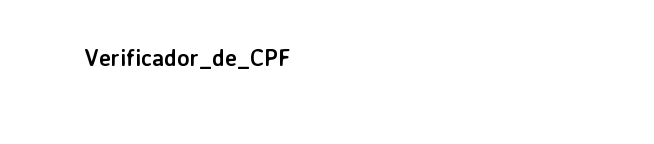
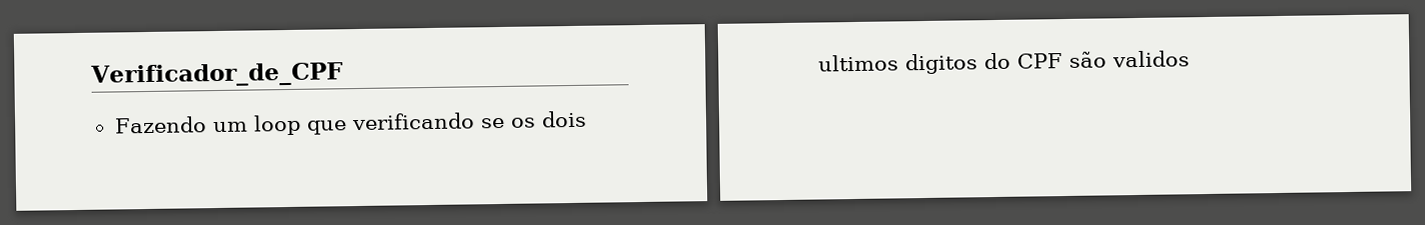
+ Fazendo um loop que verificando se os dois ultimos digitos do CPF são validos

